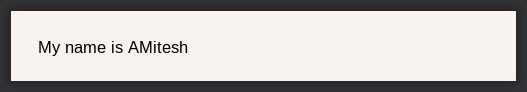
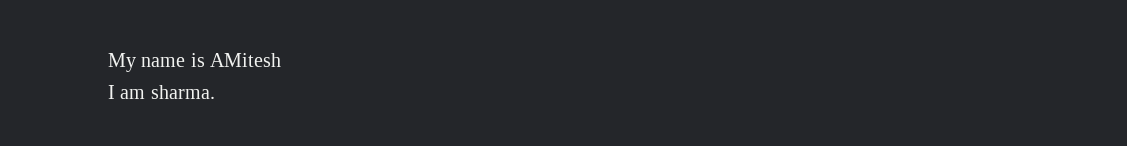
+ I am sharma.

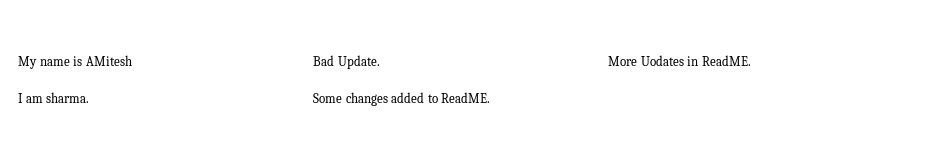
+ Bad Update.
+ Some changes added to ReadME.
+ More Uodates in ReadME.

